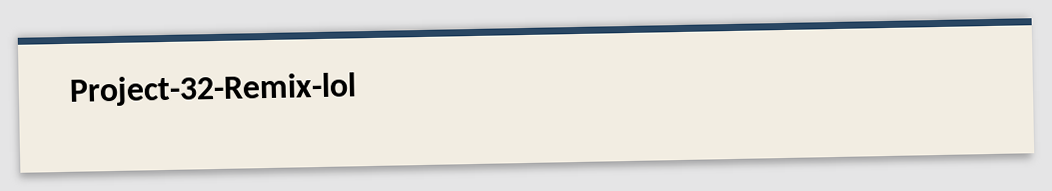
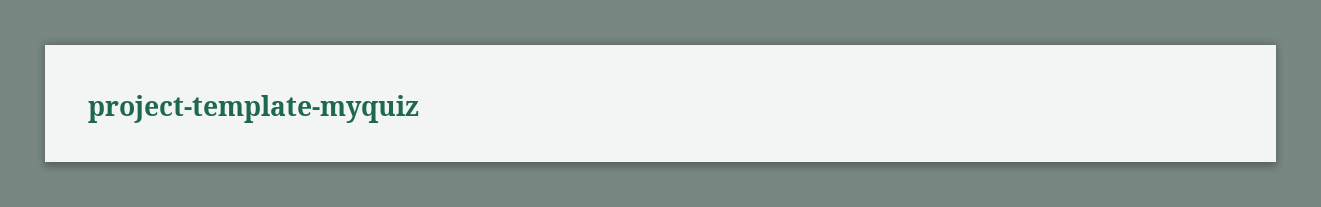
- Project-32-Remix-lol
+ project-template-myquiz

